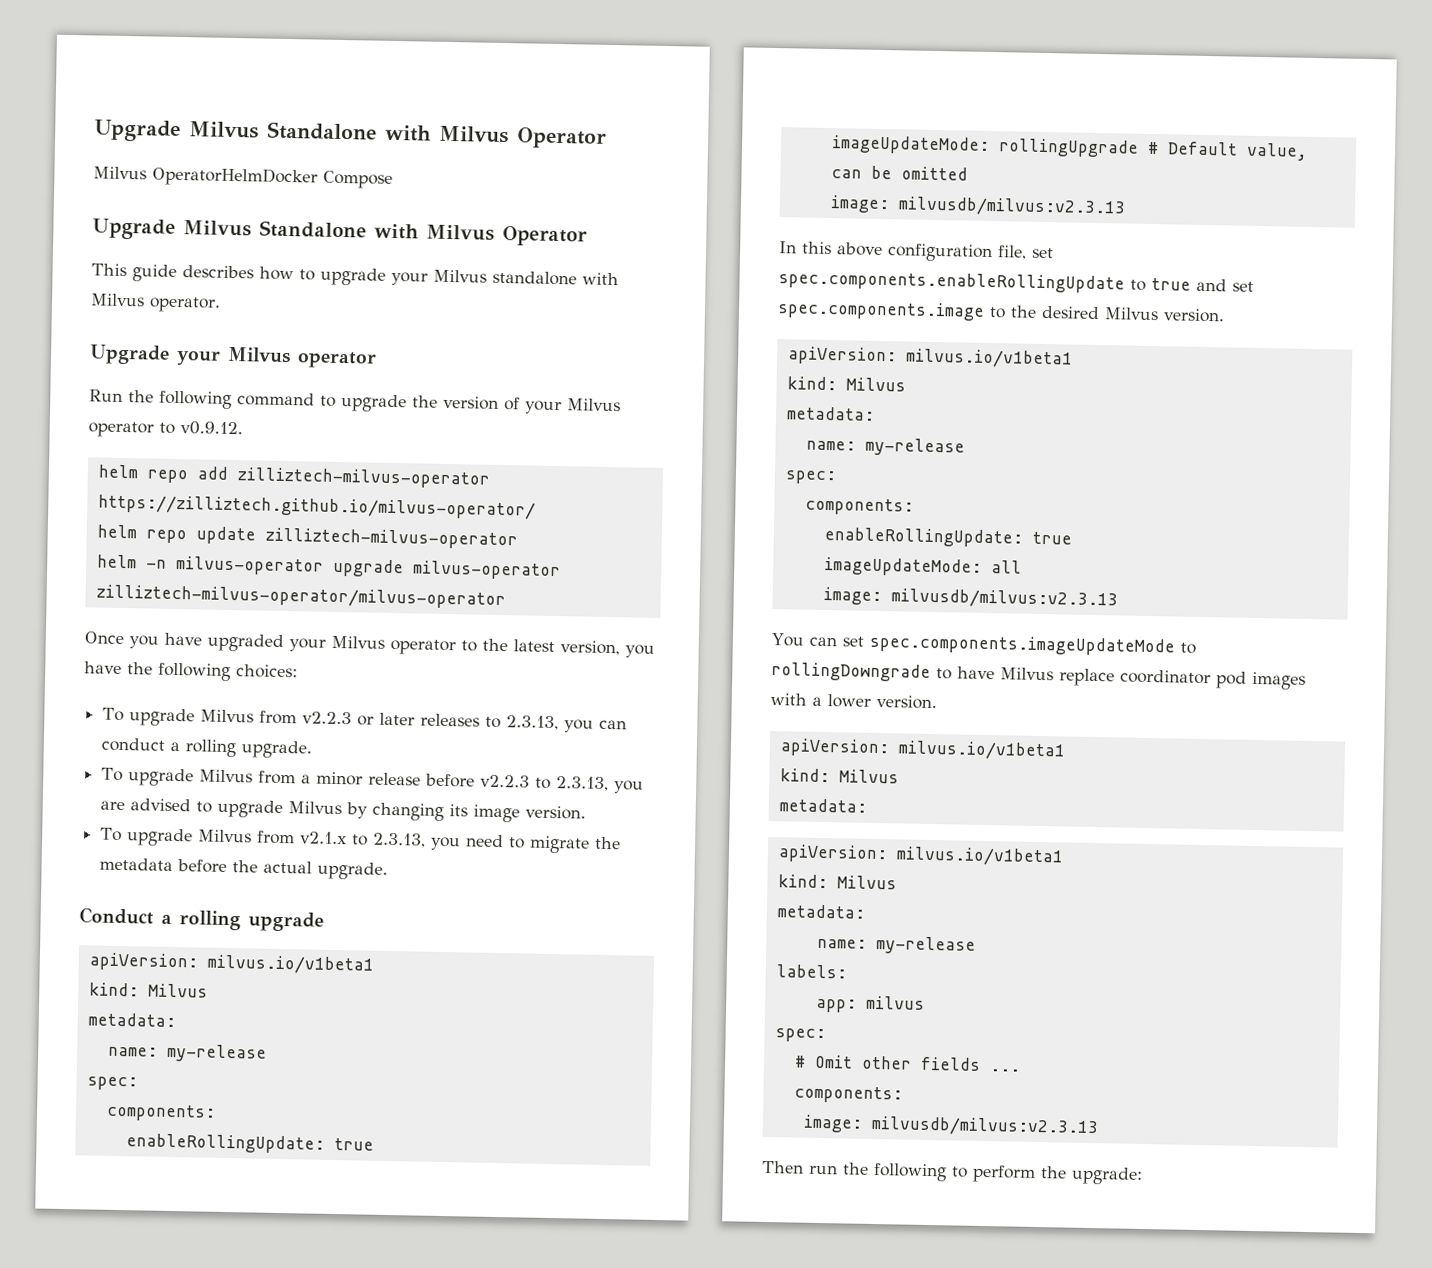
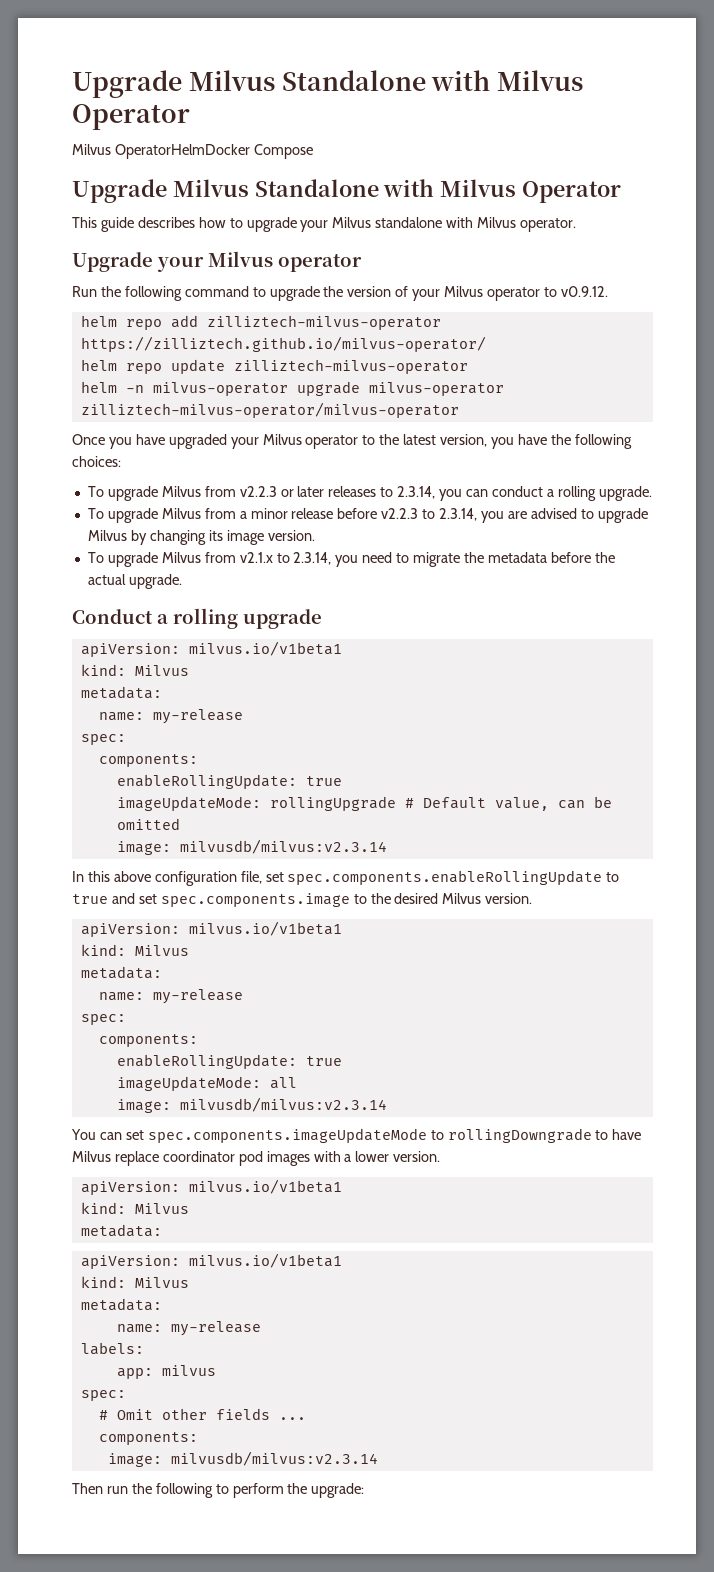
- To upgrade Milvus from v2.2.3 or later releases to 2.3.13, you can conduct a rolling upgrade.
+ To upgrade Milvus from v2.2.3 or later releases to 2.3.14, you can conduct a rolling upgrade.
- To upgrade Milvus from a minor release before v2.2.3 to 2.3.13, you are advised to upgrade Milvus by changing its image version.
+ To upgrade Milvus from a minor release before v2.2.3 to 2.3.14, you are advised to upgrade Milvus by changing its image version.
- To upgrade Milvus from v2.1.x to 2.3.13, you need to migrate the metadata before the actual upgrade.
+ To upgrade Milvus from v2.1.x to 2.3.14, you need to migrate the metadata before the actual upgrade.
  imageUpdateMode: rollingUpgrade # Default value, can be omitted
- image: milvusdb/milvus:v2.3.13
+ image: milvusdb/milvus:v2.3.14
  imageUpdateMode: all
- image: milvusdb/milvus:v2.3.13
+ image: milvusdb/milvus:v2.3.14
  # Omit other fields ...
  components:
- image: milvusdb/milvus:v2.3.13
+ image: milvusdb/milvus:v2.3.14

